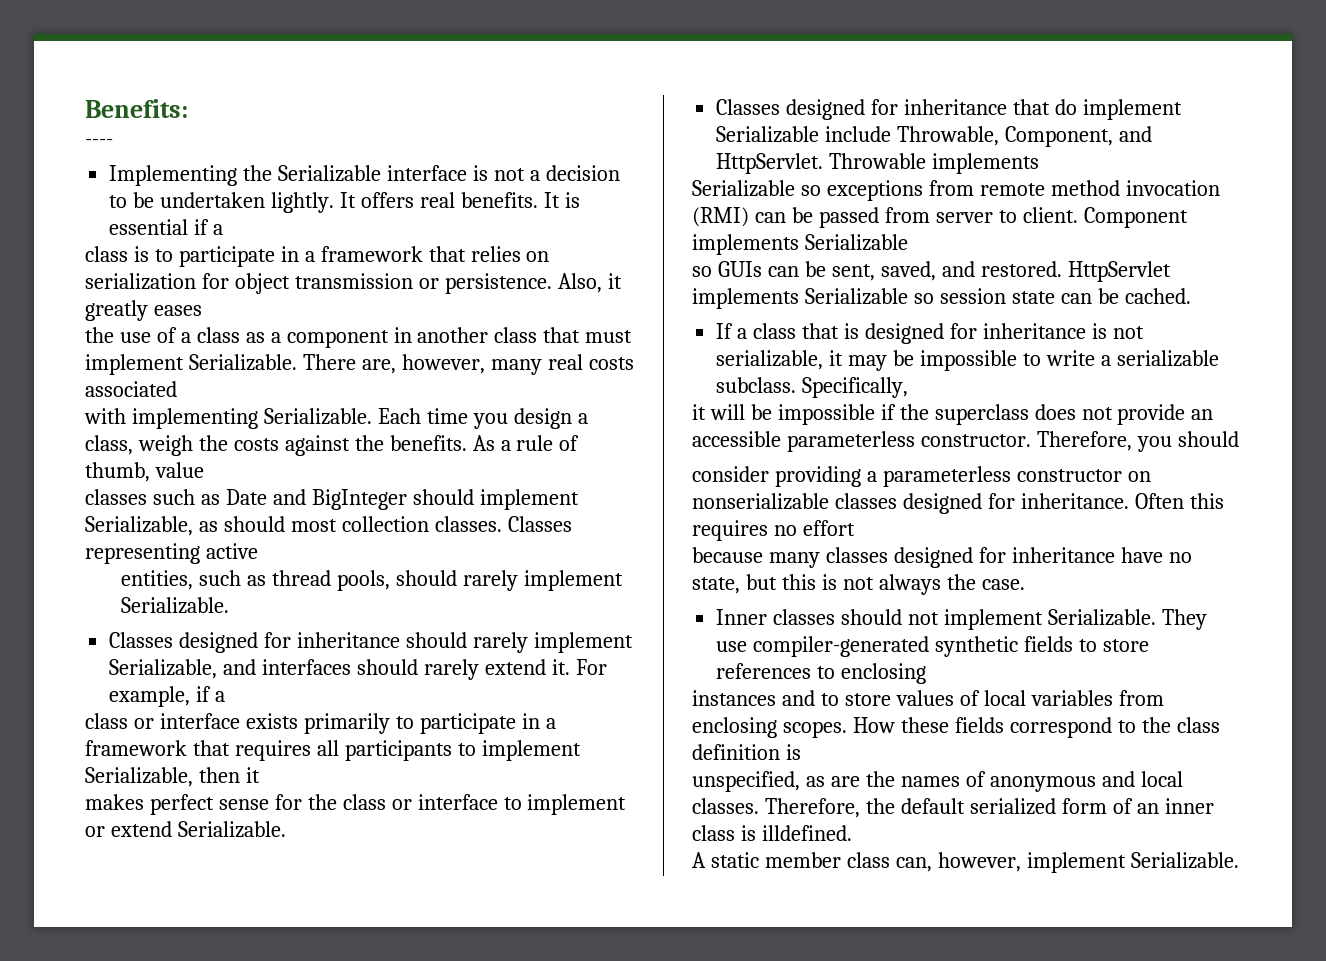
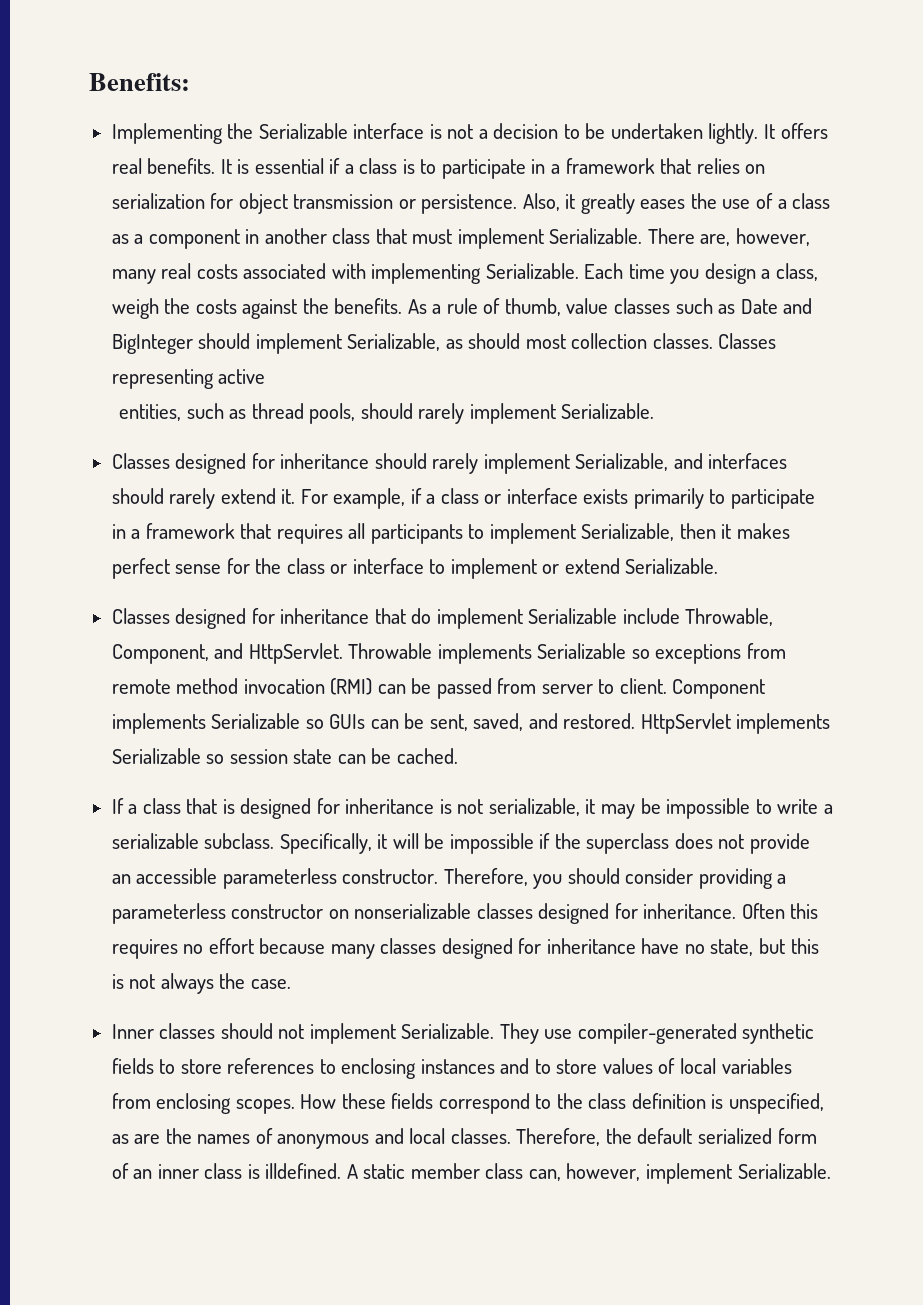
- ----
- It is essential if a
- class is to participate in a framework that relies on serialization for object transmission or persistence.
+ It is essential if a class is to participate in a framework that relies on serialization for object transmission or persistence.
- Also, it greatly eases
- the use of a class as a component in another class that must implement Serializable.
+ Also, it greatly eases the use of a class as a component in another class that must implement Serializable.
- There are, however, many real costs associated
- with implementing Serializable.
+ There are, however, many real costs associated with implementing Serializable.
- As a rule of thumb, value
- classes such as Date and BigInteger should implement Serializable, as should most collection classes.
+ As a rule of thumb, value classes such as Date and BigInteger should implement Serializable, as should most collection classes.
- For example, if a
- class or interface exists primarily to participate in a framework that requires all participants to implement Serializable, then it
- makes perfect sense for the class or interface to implement or extend Serializable.
+ For example, if a class or interface exists primarily to participate in a framework that requires all participants to implement Serializable, then it makes perfect sense for the class or interface to implement or extend Serializable.
- Throwable implements
- Serializable so exceptions from remote method invocation (RMI) can be passed from server to client.
+ Throwable implements Serializable so exceptions from remote method invocation (RMI) can be passed from server to client.
- Component implements Serializable
- so GUIs can be sent, saved, and restored.
+ Component implements Serializable so GUIs can be sent, saved, and restored.
- Specifically,
- it will be impossible if the superclass does not provide an accessible parameterless constructor.
+ Specifically, it will be impossible if the superclass does not provide an accessible parameterless constructor.
- Therefore, you should
- consider providing a parameterless constructor on nonserializable classes designed for inheritance.
+ Therefore, you should consider providing a parameterless constructor on nonserializable classes designed for inheritance.
- Often this requires no effort
- because many classes designed for inheritance have no state, but this is not always the case.
+ Often this requires no effort because many classes designed for inheritance have no state, but this is not always the case.
- They use compiler-generated synthetic fields to store references to enclosing
- instances and to store values of local variables from enclosing scopes.
+ They use compiler-generated synthetic fields to store references to enclosing instances and to store values of local variables from enclosing scopes.
- How these fields correspond to the class definition is
- unspecified, as are the names of anonymous and local classes.
+ How these fields correspond to the class definition is unspecified, as are the names of anonymous and local classes.
- Therefore, the default serialized form of an inner class is illdefined.
- A static member class can, however, implement Serializable.
+ Therefore, the default serialized form of an inner class is illdefined. A static member class can, however, implement Serializable.

